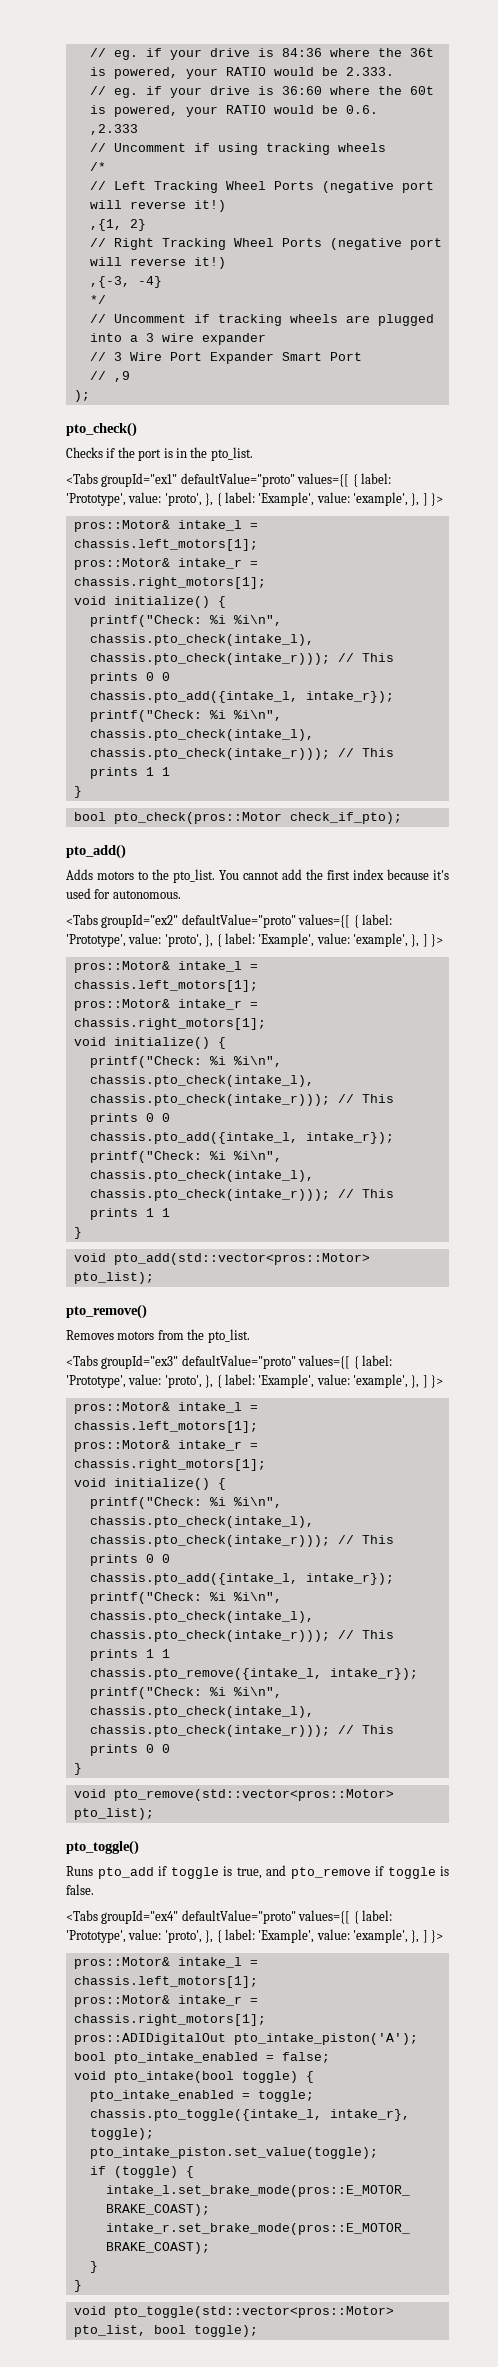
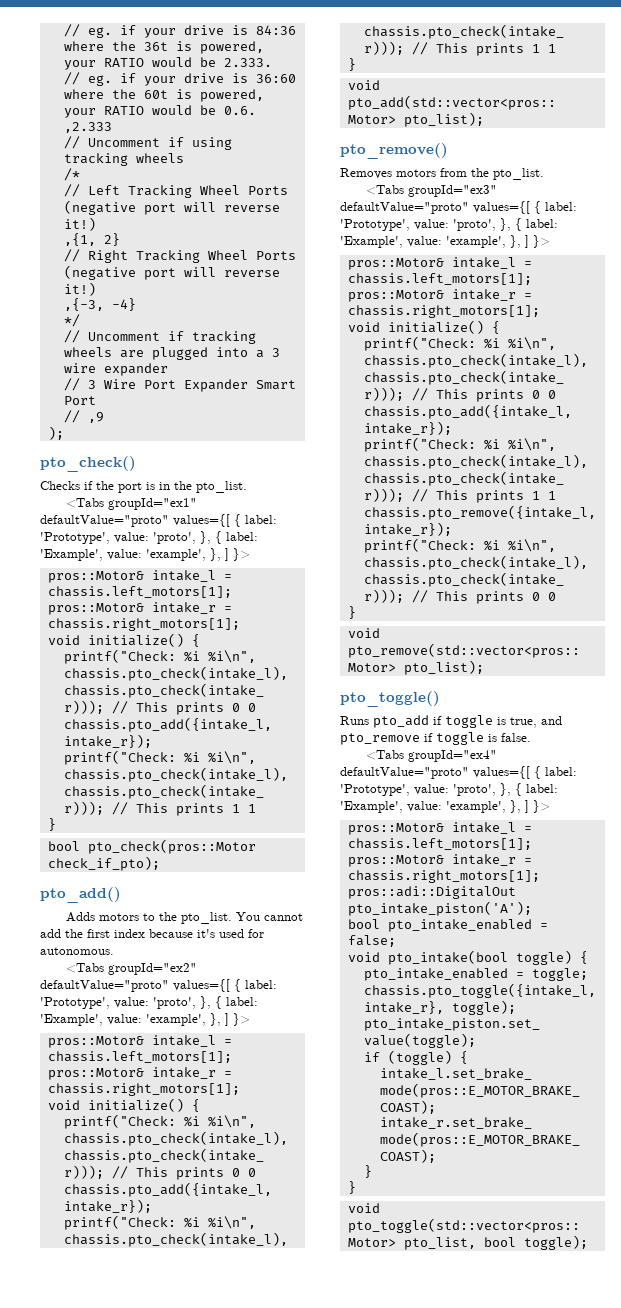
- pros::ADIDigitalOut pto_intake_piston('A');
+ pros::adi::DigitalOut pto_intake_piston('A');

